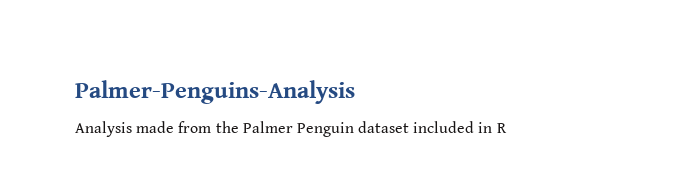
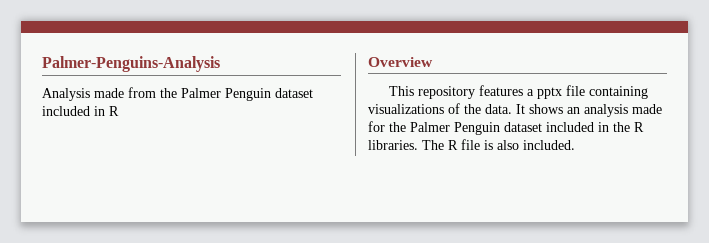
+ Overview
+ This repository features a pptx file containing visualizations of the data. It shows an analysis made for the Palmer Penguin dataset included in the R libraries. The R file is also included.

